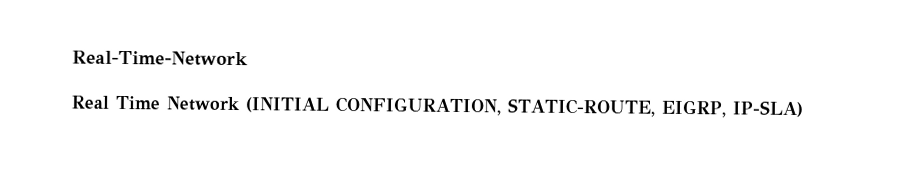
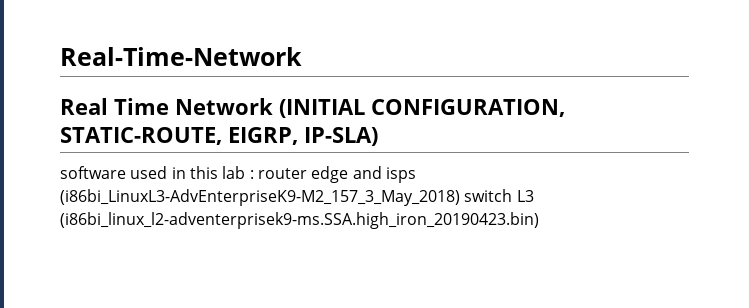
+ software used in this lab : router edge and isps (i86bi_LinuxL3-AdvEnterpriseK9-M2_157_3_May_2018) switch L3 (i86bi_linux_l2-adventerprisek9-ms.SSA.high_iron_20190423.bin)

